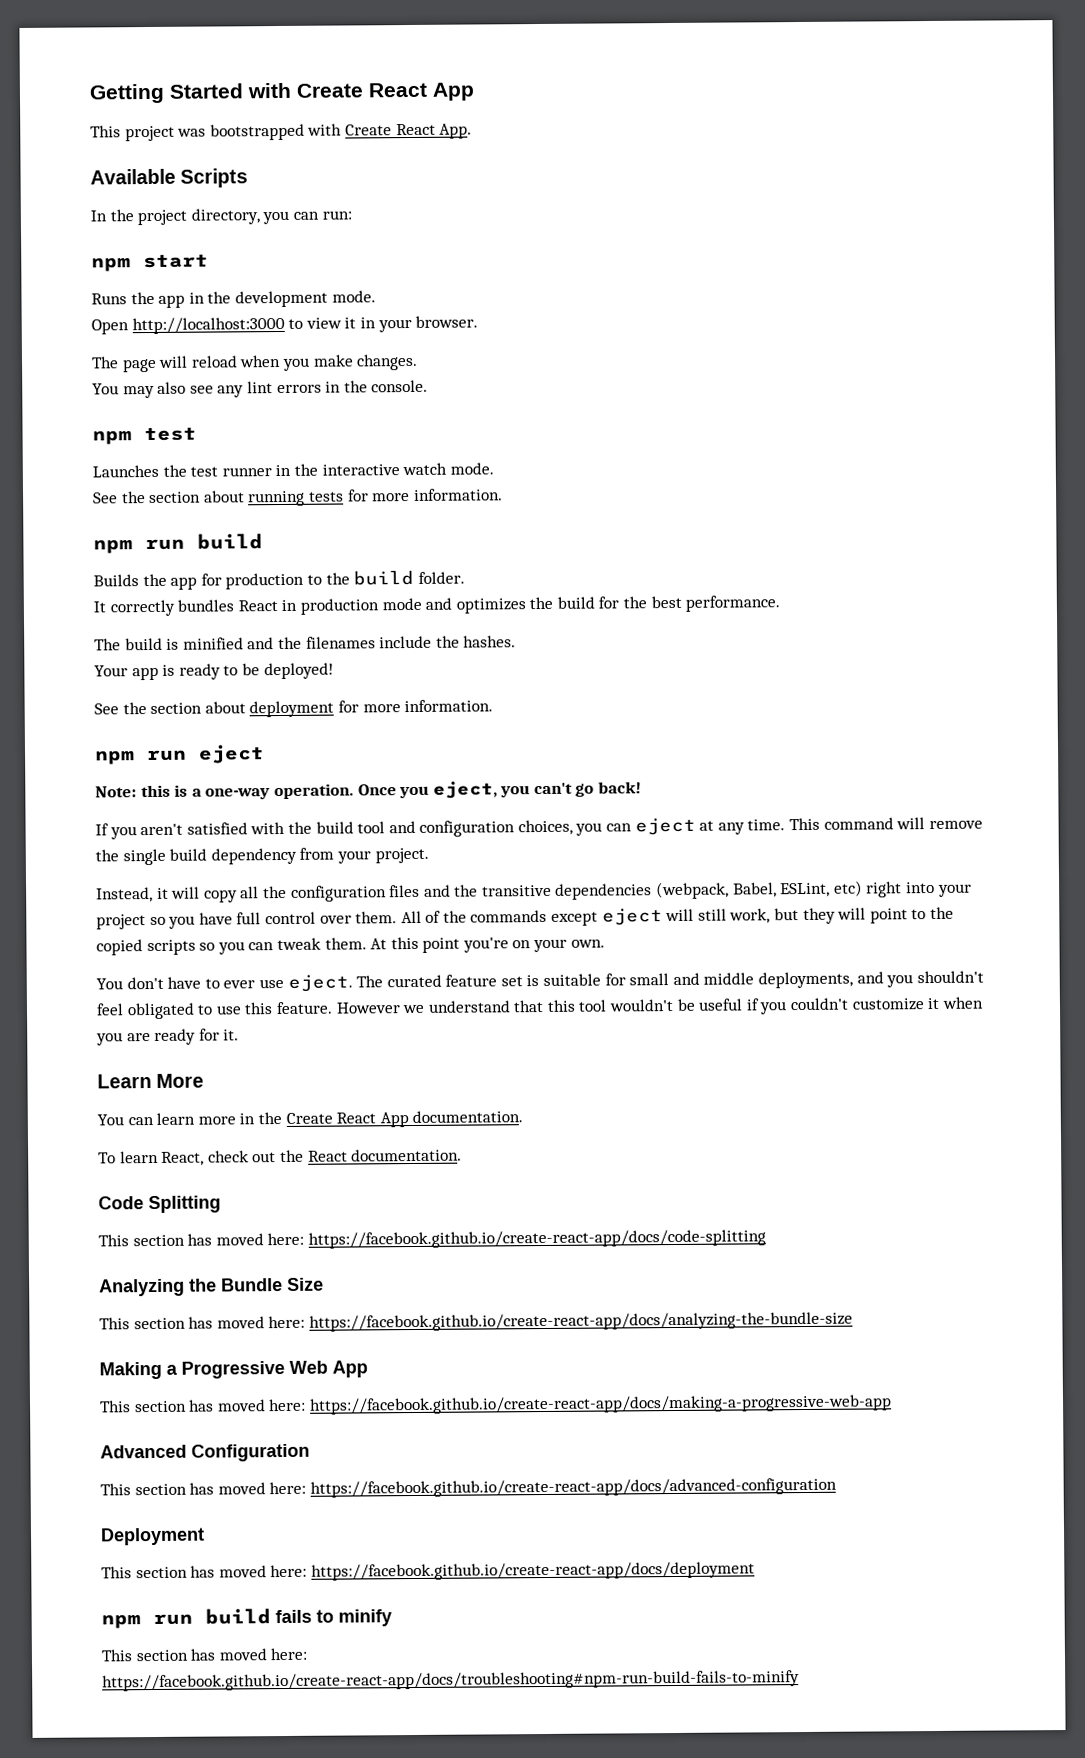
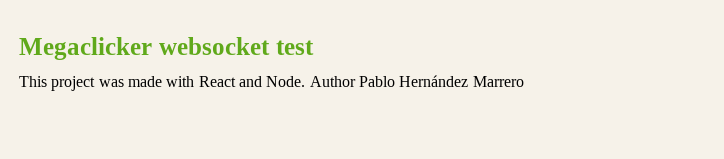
- Getting Started with Create React App
- This project was bootstrapped with Create React App.
- Available Scripts
- In the project directory, you can run:
- npm start
- Runs the app in the development mode.
- Open http://localhost:3000 to view it in your browser.
- The page will reload when you make changes.
- You may also see any lint errors in the console.
- npm test
- Launches the test runner in the interactive watch mode.
- See the section about running tests for more information.
- npm run build
- Builds the app for production to the build folder.
- It correctly bundles React in production mode and optimizes the build for the best performance.
- The build is minified and the filenames include the hashes.
- Your app is ready to be deployed!
- See the section about deployment for more information.
- npm run eject
- Note: this is a one-way operation. Once you eject, you can't go back!
- If you aren't satisfied with the build tool and configuration choices, you can eject at any time. This command will remove the single build dependency from your project.
- Instead, it will copy all the configuration files and the transitive dependencies (webpack, Babel, ESLint, etc) right into your project so you have full control over them. All of the commands except eject will still work, but they will point to the copied scripts so you can tweak them. At this point you're on your own.
- You don't have to ever use eject. The curated feature set is suitable for small and middle deployments, and you shouldn't feel obligated to use this feature. However we understand that this tool wouldn't be useful if you couldn't customize it when you are ready for it.
- Learn More
- You can learn more in the Create React App documentation.
- To learn React, check out the React documentation.
- Code Splitting
- This section has moved here: https://facebook.github.io/create-react-app/docs/code-splitting
- Analyzing the Bundle Size
- This section has moved here: https://facebook.github.io/create-react-app/docs/analyzing-the-bundle-size
- Making a Progressive Web App
- This section has moved here: https://facebook.github.io/create-react-app/docs/making-a-progressive-web-app
- Advanced Configuration
- This section has moved here: https://facebook.github.io/create-react-app/docs/advanced-configuration
- Deployment
- This section has moved here: https://facebook.github.io/create-react-app/docs/deployment
- npm run build fails to minify
- This section has moved here: https://facebook.github.io/create-react-app/docs/troubleshooting#npm-run-build-fails-to-minify
+ Megaclicker websocket test
+ This project was made with React and Node. Author Pablo Hernández Marrero

